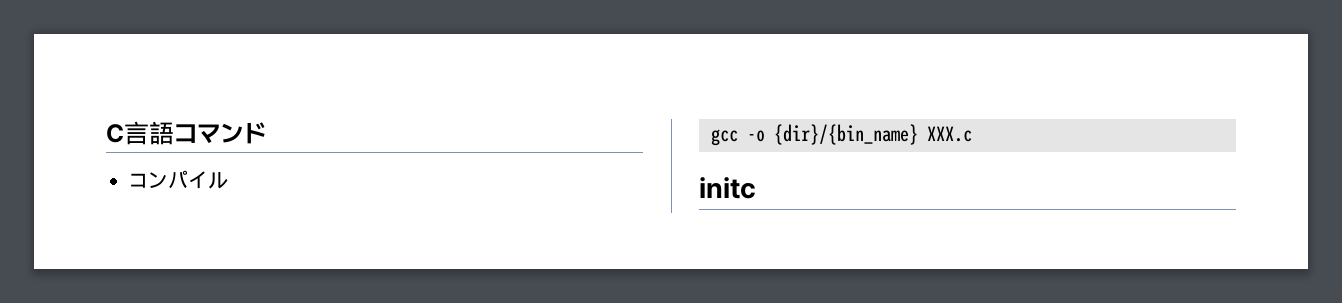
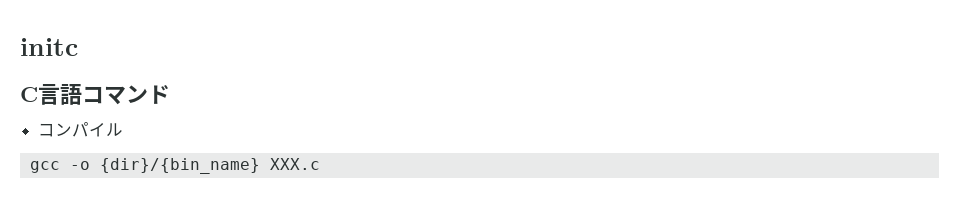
+ initc
- initc

